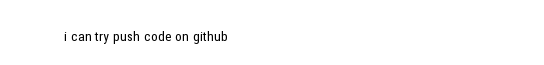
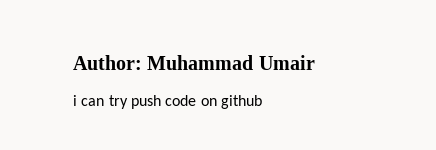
+ Author: Muhammad Umair

